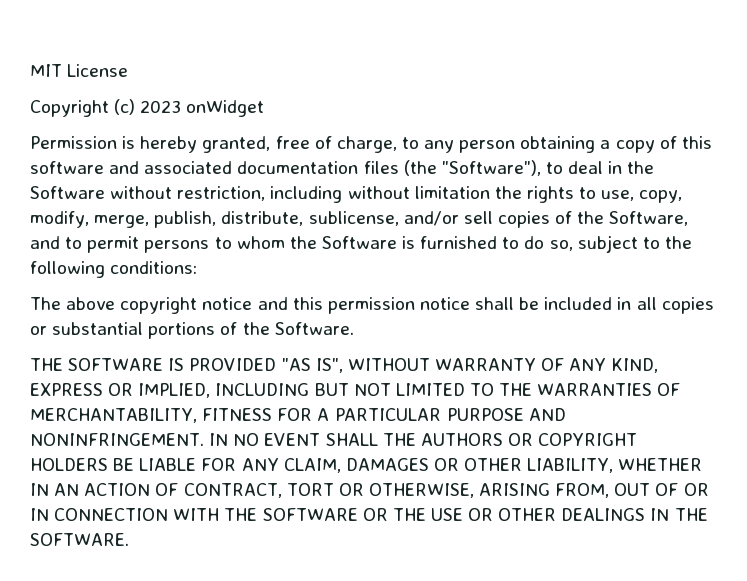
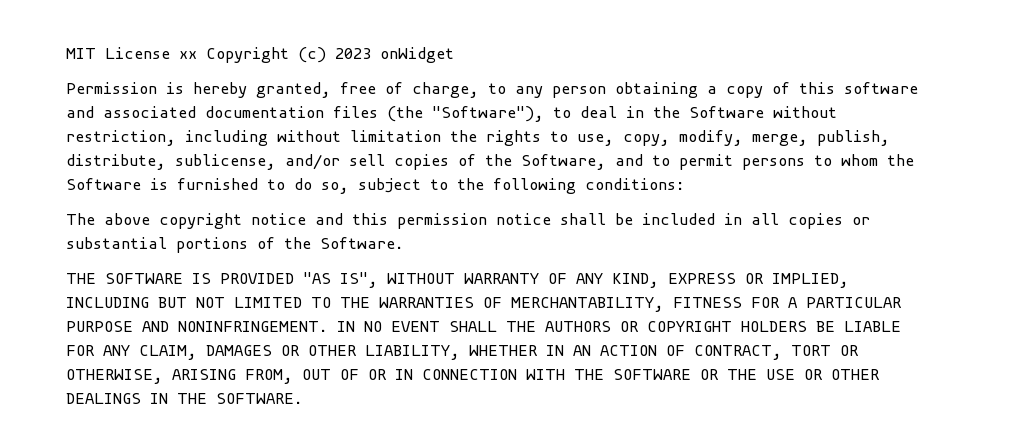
- MIT License
- Copyright (c) 2023 onWidget
+ MIT License xx Copyright (c) 2023 onWidget

